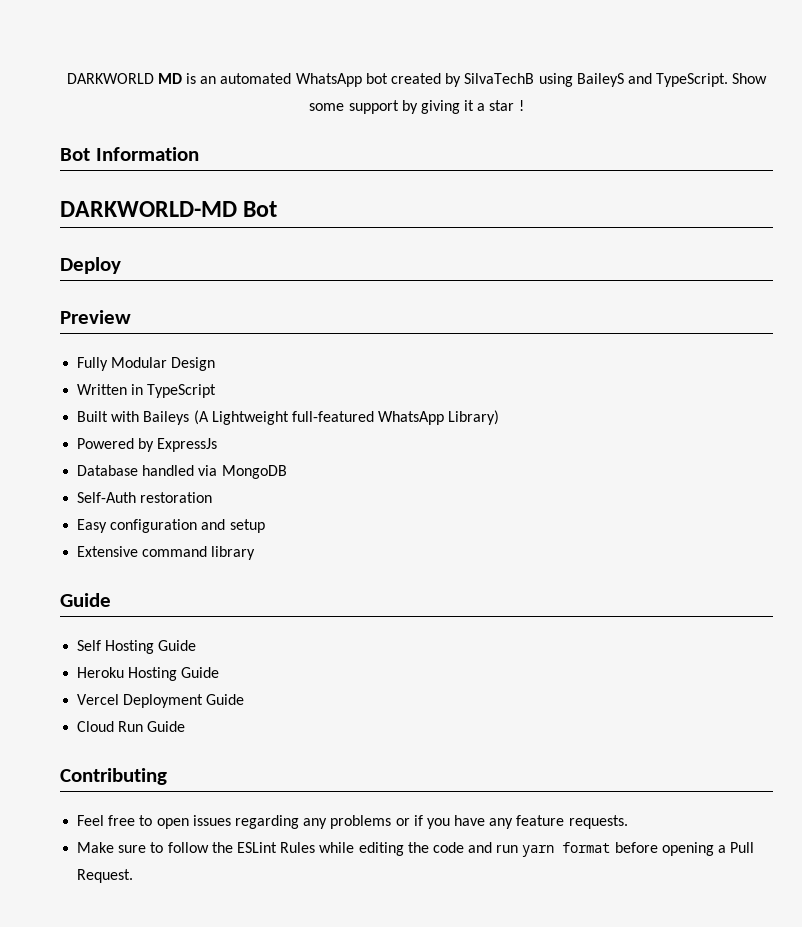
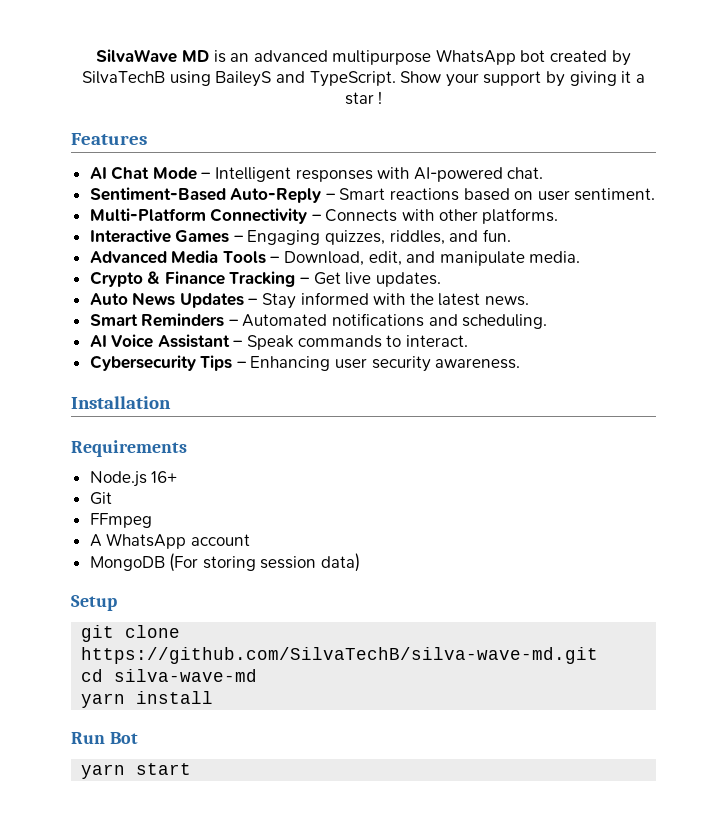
- DARKWORLD MD is an automated WhatsApp bot created by SilvaTechB using BaileyS and TypeScript.
+ SilvaWave MD is an advanced multipurpose WhatsApp bot created by SilvaTechB using BaileyS and TypeScript.
- Show some support by giving it a star !
+ Show your support by giving it a star !
- Bot Information
- DARKWORLD-MD Bot
- Deploy
- Preview
- Fully Modular Design
- Written in TypeScript
- Built with Baileys (A Lightweight full-featured WhatsApp Library)
- Powered by ExpressJs
- Database handled via MongoDB
- Self-Auth restoration
- Easy configuration and setup
- Extensive command library
- Guide
- Self Hosting Guide
- Heroku Hosting Guide
- Vercel Deployment Guide
- Cloud Run Guide
- Contributing
- Feel free to open issues regarding any problems or if you have any feature requests.
- Make sure to follow the ESLint Rules while editing the code and run yarn format before opening a Pull Request.
+ Features
+ AI Chat Mode – Intelligent responses with AI-powered chat.
+ Sentiment-Based Auto-Reply – Smart reactions based on user sentiment.
+ Multi-Platform Connectivity – Connects with other platforms.
+ Interactive Games – Engaging quizzes, riddles, and fun.
+ Advanced Media Tools – Download, edit, and manipulate media.
+ Crypto & Finance Tracking – Get live updates.
+ Auto News Updates – Stay informed with the latest news.
+ Smart Reminders – Automated notifications and scheduling.
+ AI Voice Assistant – Speak commands to interact.
+ Cybersecurity Tips – Enhancing user security awareness.
+ Installation
+ Requirements
+ Node.js 16+
+ Git
+ FFmpeg
+ A WhatsApp account
+ MongoDB (For storing session data)
+ Setup
+ git clone https://github.com/SilvaTechB/silva-wave-md.git
+ cd silva-wave-md
+ yarn install
+ Run Bot
+ yarn start

